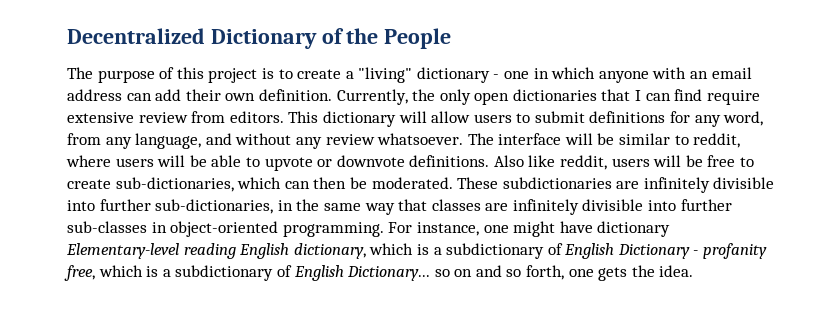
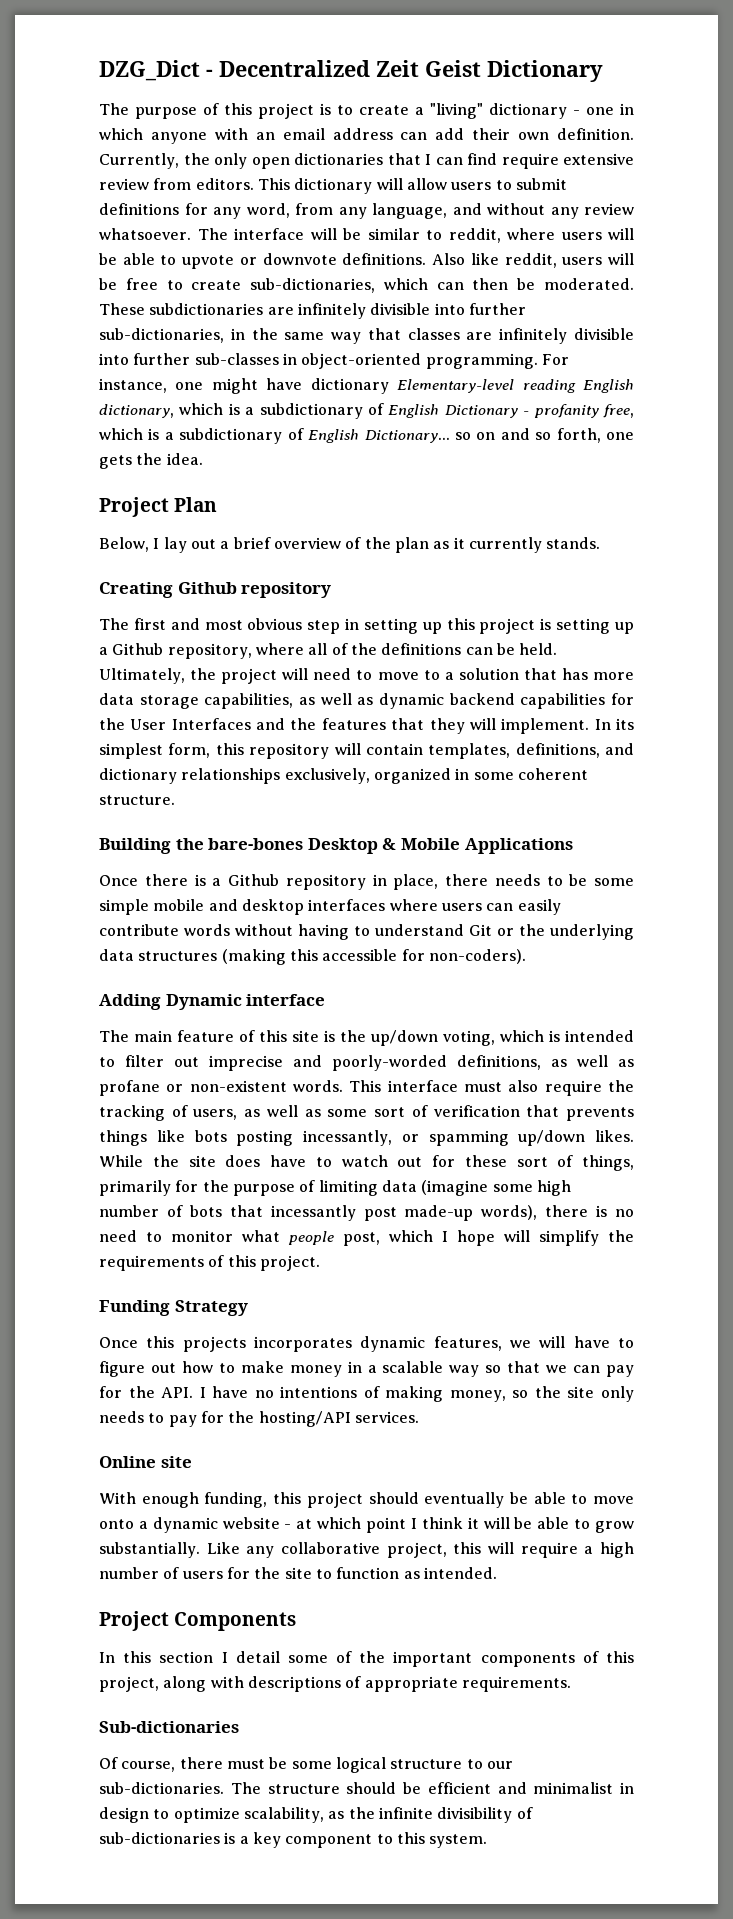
- Decentralized Dictionary of the People
+ DZG_Dict - Decentralized Zeit Geist Dictionary
+ Project Plan
+ Below, I lay out a brief overview of the plan as it currently stands.
+ Creating Github repository
+ The first and most obvious step in setting up this project is setting up a Github repository, where all of the definitions can be held. Ultimately, the project will need to move to a solution that has more data storage capabilities, as well as dynamic backend capabilities for the User Interfaces and the features that they will implement. In its simplest form, this repository will contain templates, definitions, and dictionary relationships exclusively, organized in some coherent structure.
+ Building the bare-bones Desktop & Mobile Applications
+ Once there is a Github repository in place, there needs to be some simple mobile and desktop interfaces where users can easily contribute words without having to understand Git or the underlying data structures (making this accessible for non-coders).
+ Adding Dynamic interface
+ The main feature of this site is the up/down voting, which is intended to filter out imprecise and poorly-worded definitions, as well as profane or non-existent words. This interface must also require the tracking of users, as well as some sort of verification that prevents things like bots posting incessantly, or spamming up/down likes. While the site does have to watch out for these sort of things, primarily for the purpose of limiting data (imagine some high number of bots that incessantly post made-up words), there is no need to monitor what people post, which I hope will simplify the requirements of this project.
+ Funding Strategy
+ Once this projects incorporates dynamic features, we will have to figure out how to make money in a scalable way so that we can pay for the API. I have no intentions of making money, so the site only needs to pay for the hosting/API services.
+ Online site
+ With enough funding, this project should eventually be able to move onto a dynamic website - at which point I think it will be able to grow substantially. Like any collaborative project, this will require a high number of users for the site to function as intended.
+ Project Components
+ In this section I detail some of the important components of this project, along with descriptions of appropriate requirements.
+ Sub-dictionaries
+ Of course, there must be some logical structure to our sub-dictionaries. The structure should be efficient and minimalist in design to optimize scalability, as the infinite divisibility of sub-dictionaries is a key component to this system.

